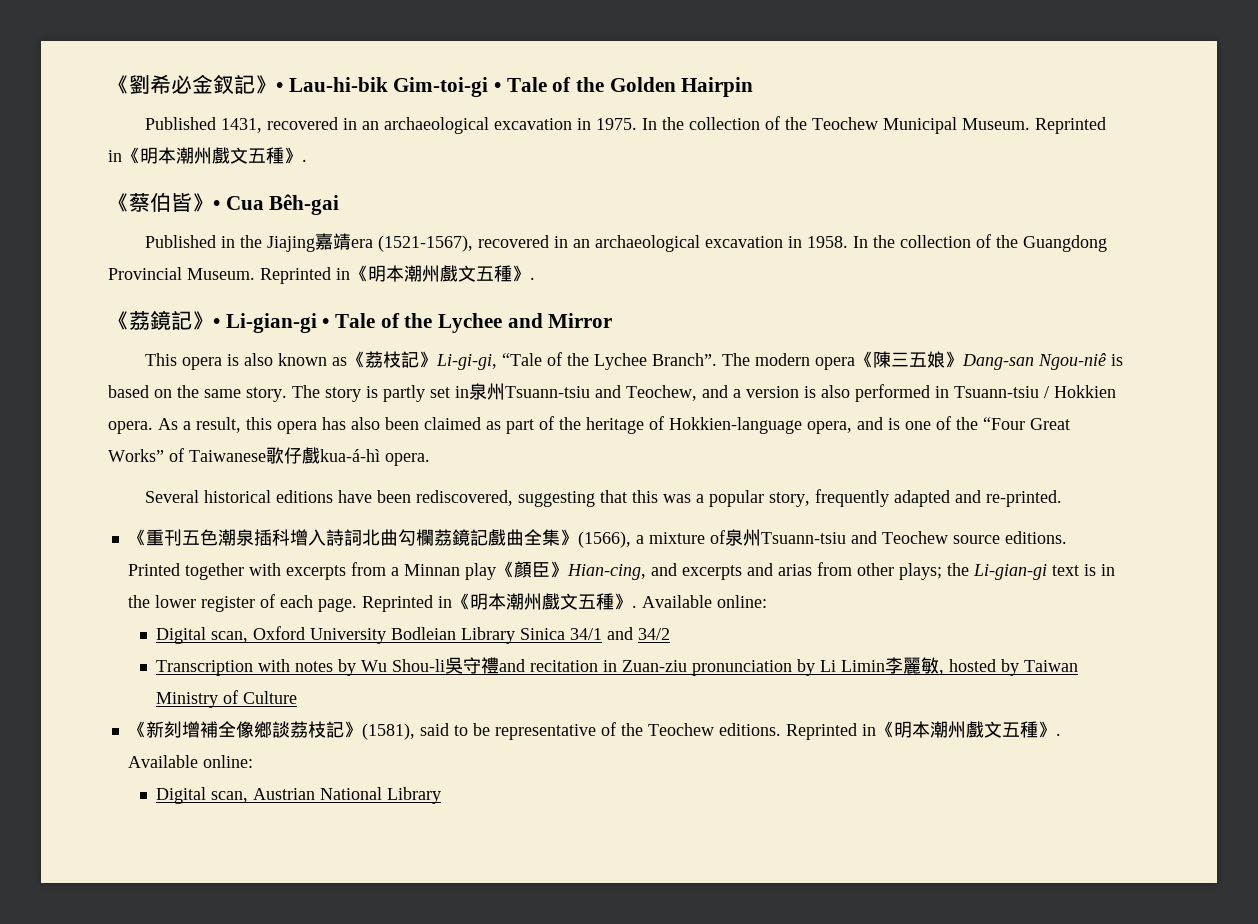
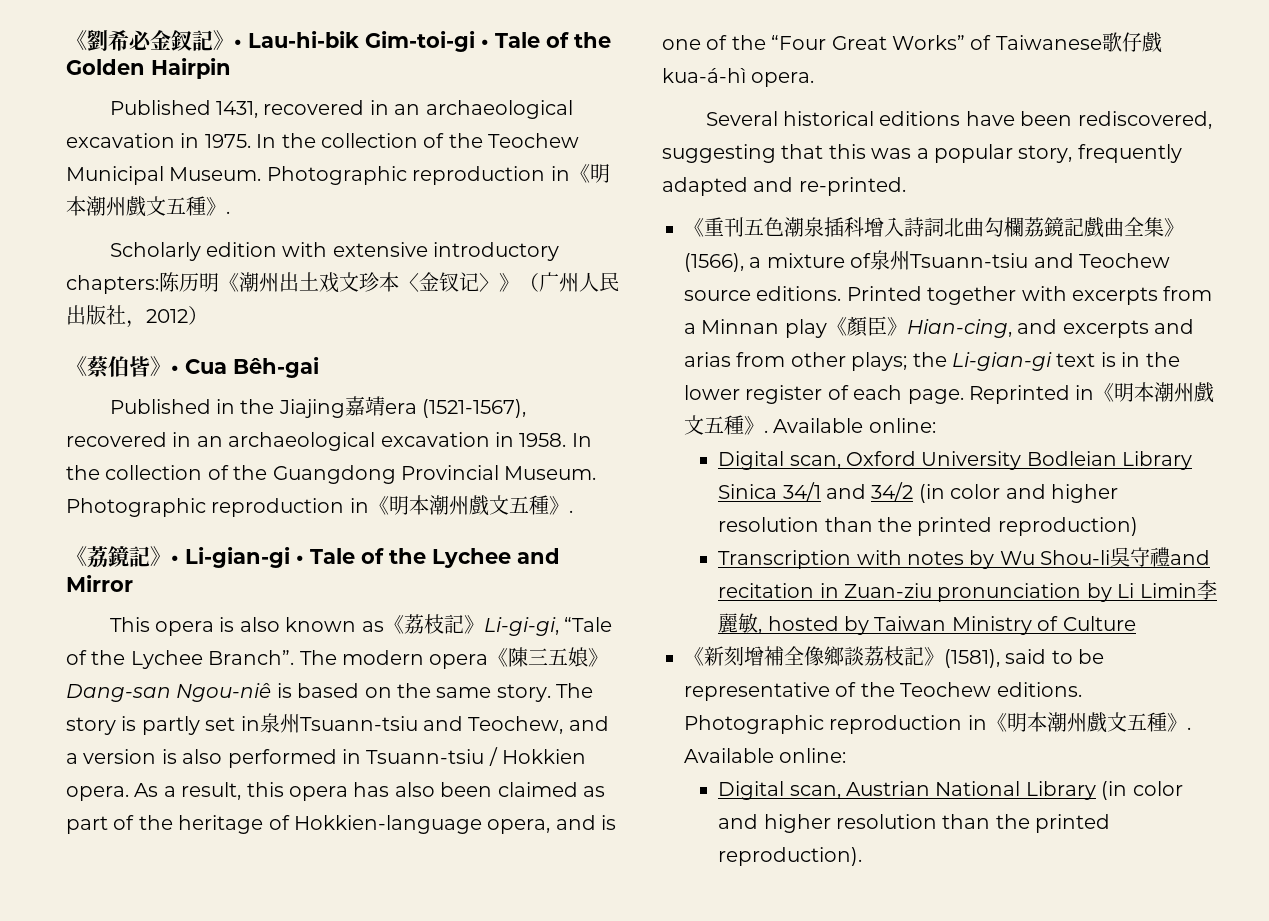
- In the collection of the Teochew Municipal Museum. Reprinted in《明本潮州戲文五種》.
+ In the collection of the Teochew Municipal Museum. Photographic reproduction in《明本潮州戲文五種》.
+ Scholarly edition with extensive introductory chapters:陈历明《潮州出土戏文珍本〈金钗记〉》（广州人民出版社，2012）
- In the collection of the Guangdong Provincial Museum. Reprinted in《明本潮州戲文五種》.
+ In the collection of the Guangdong Provincial Museum. Photographic reproduction in《明本潮州戲文五種》.
- Digital scan, Oxford University Bodleian Library Sinica 34/1 and 34/2
+ Digital scan, Oxford University Bodleian Library Sinica 34/1 and 34/2 (in color and higher resolution than the printed reproduction)
- 《新刻增補全像鄉談荔枝記》(1581), said to be representative of the Teochew editions. Reprinted in《明本潮州戲文五種》.
+ 《新刻增補全像鄉談荔枝記》(1581), said to be representative of the Teochew editions. Photographic reproduction in《明本潮州戲文五種》.
- Digital scan, Austrian National Library
+ Digital scan, Austrian National Library (in color and higher resolution than the printed reproduction).

